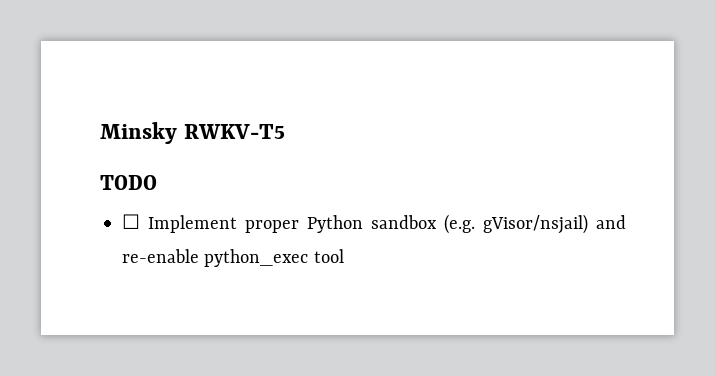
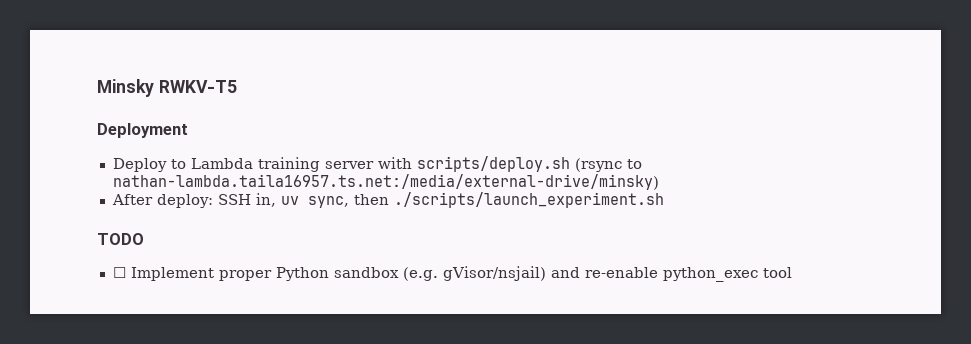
+ Deployment
+ Deploy to Lambda training server with scripts/deploy.sh (rsync to nathan-lambda.taila16957.ts.net:/media/external-drive/minsky)
+ After deploy: SSH in, uv sync, then ./scripts/launch_experiment.sh

